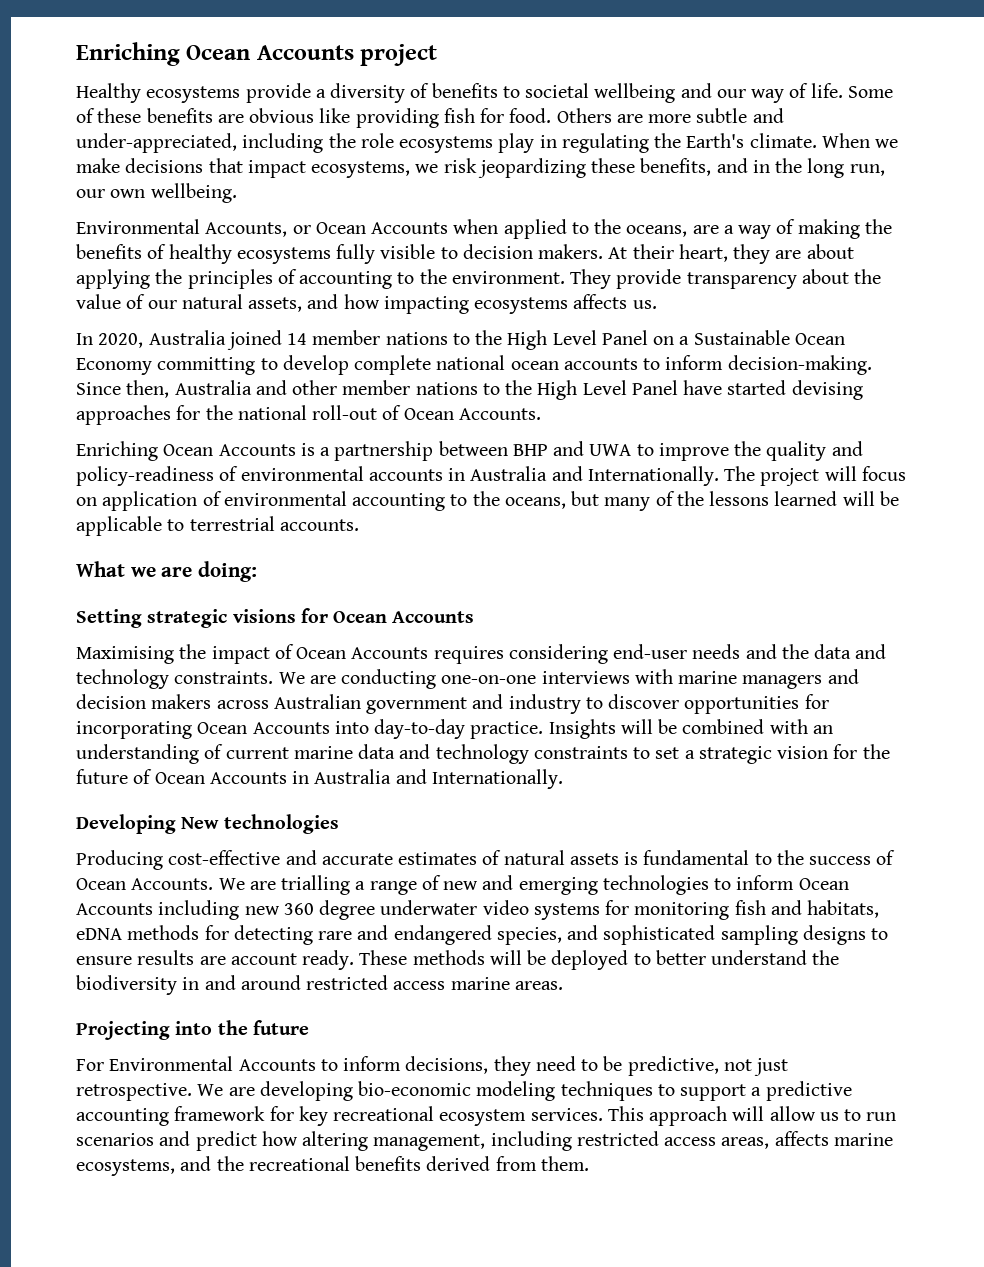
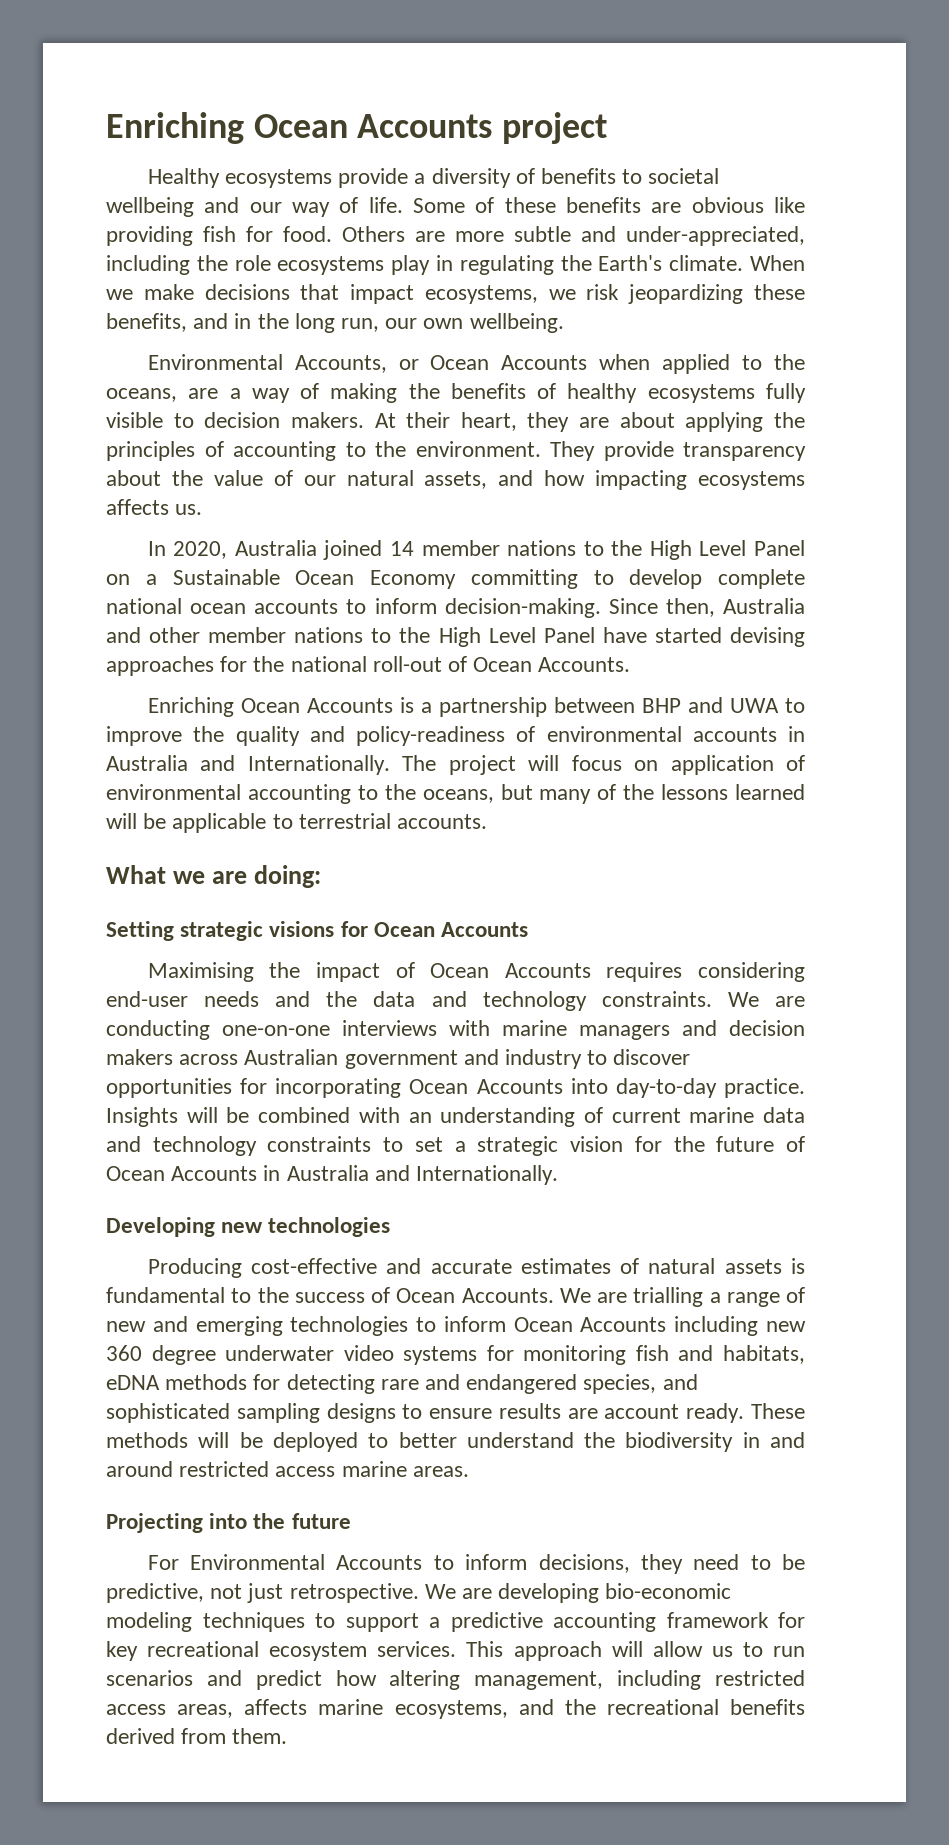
- Developing New technologies
+ Developing new technologies

